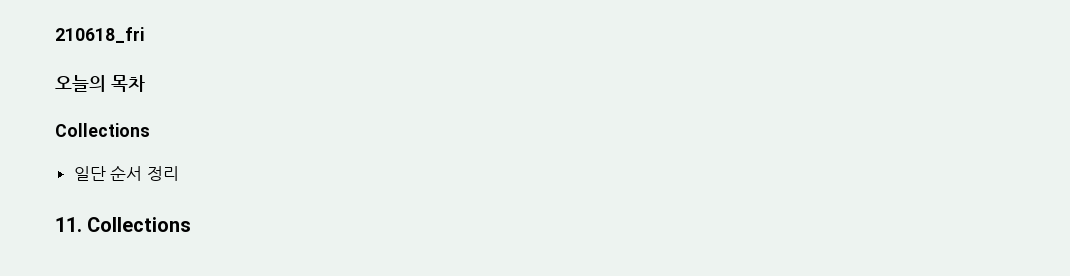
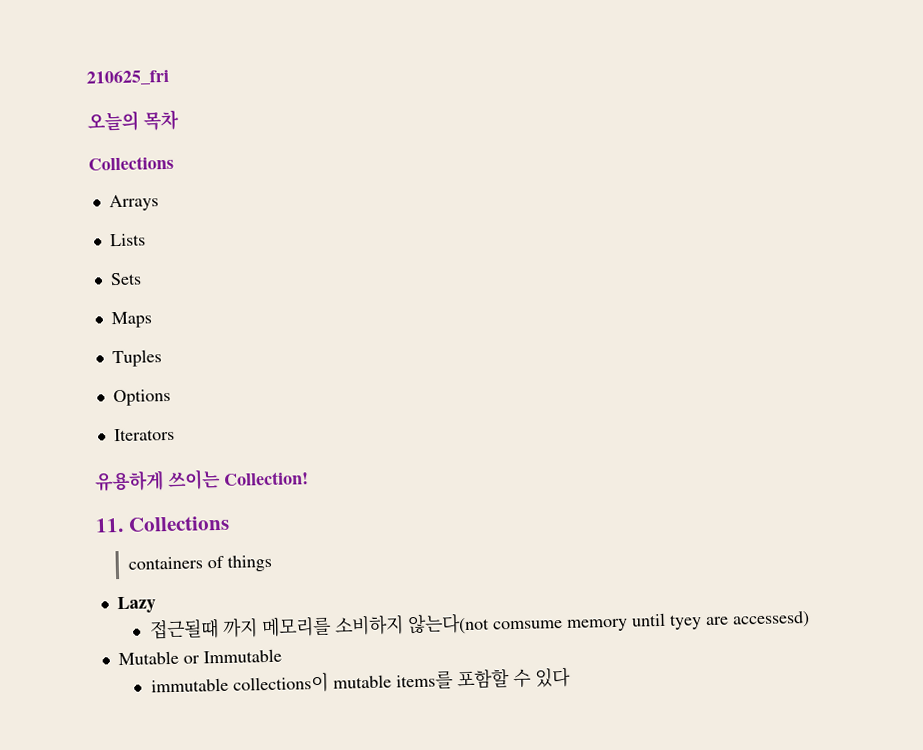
- 210618_fri
+ 210625_fri
- 일단 순서 정리
+ Arrays
+ Lists
+ Sets
+ Maps
+ Tuples
+ Options
+ Iterators
+ 유용하게 쓰이는 Collection!
  11. Collections
+ containers of things
+ Lazy
+ 접근될때 까지 메모리를 소비하지 않는다(not comsume memory until tyey are accessesd)
+ Mutable or Immutable
+ immutable collections이 mutable items를 포함할 수 있다

